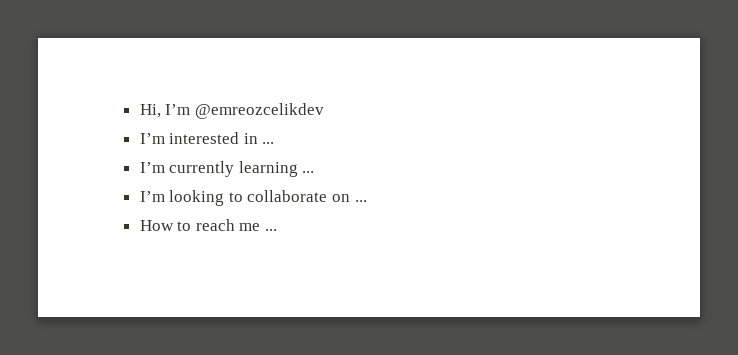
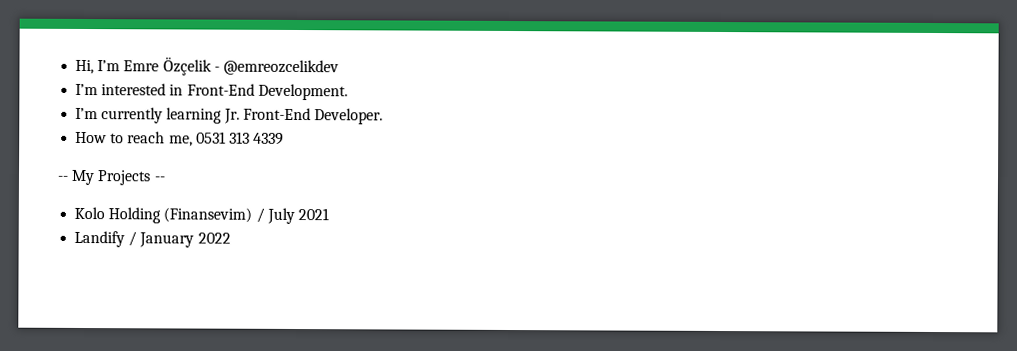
- Hi, I’m @emreozcelikdev
+ Hi, I’m Emre Özçelik - @emreozcelikdev
- I’m interested in ...
+ I’m interested in Front-End Development.
- I’m currently learning ...
- I’m looking to collaborate on ...
- How to reach me ...
+ I’m currently learning Jr. Front-End Developer.
+ How to reach me, 0531 313 4339
+ -- My Projects --
+ Kolo Holding (Finansevim) / July 2021
+ Landify / January 2022

